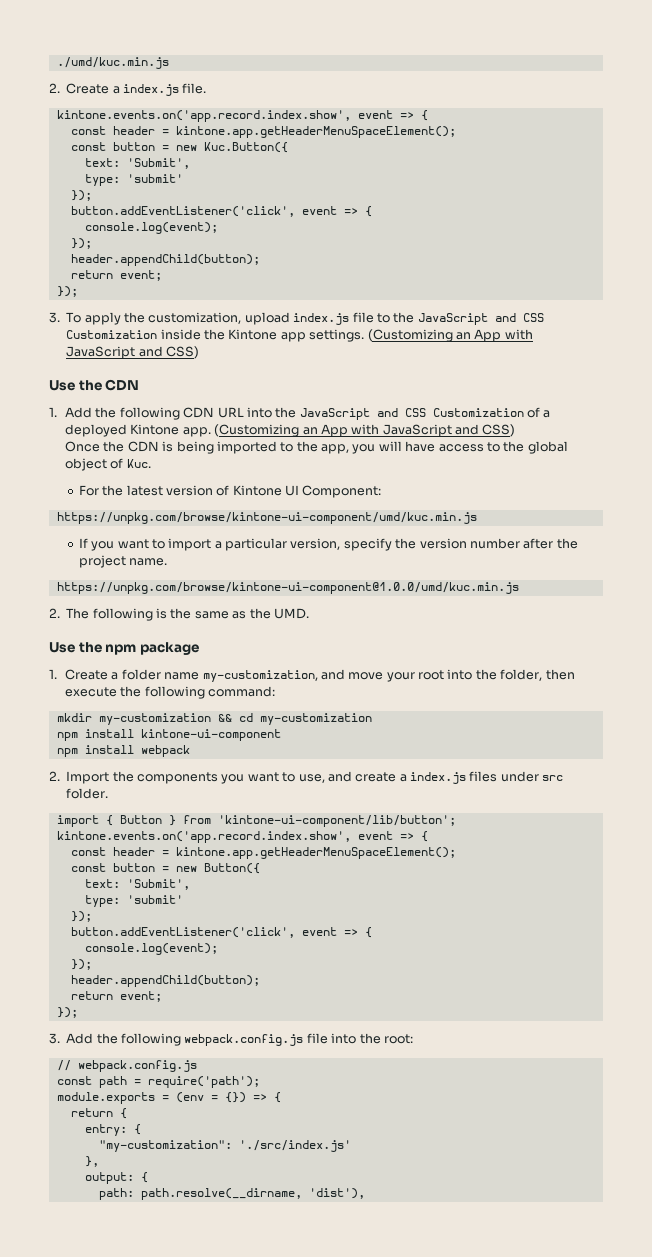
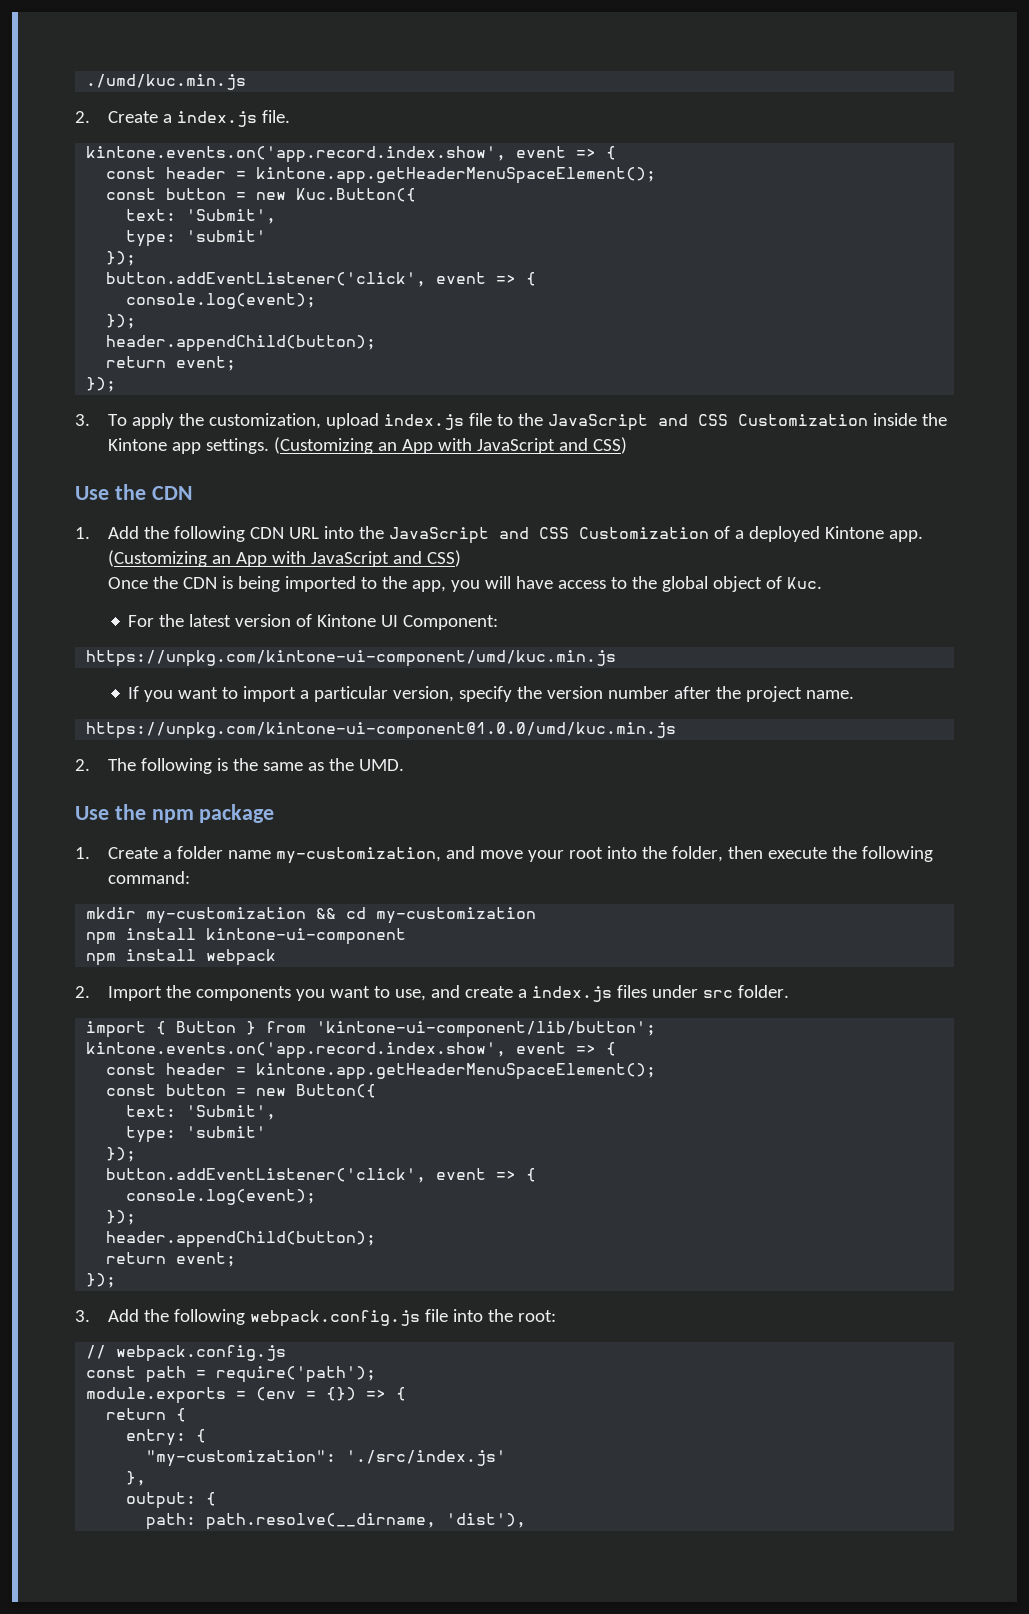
- https://unpkg.com/browse/kintone-ui-component/umd/kuc.min.js
+ https://unpkg.com/kintone-ui-component/umd/kuc.min.js
- https://unpkg.com/browse/kintone-ui-component@1.0.0/umd/kuc.min.js
+ https://unpkg.com/kintone-ui-component@1.0.0/umd/kuc.min.js

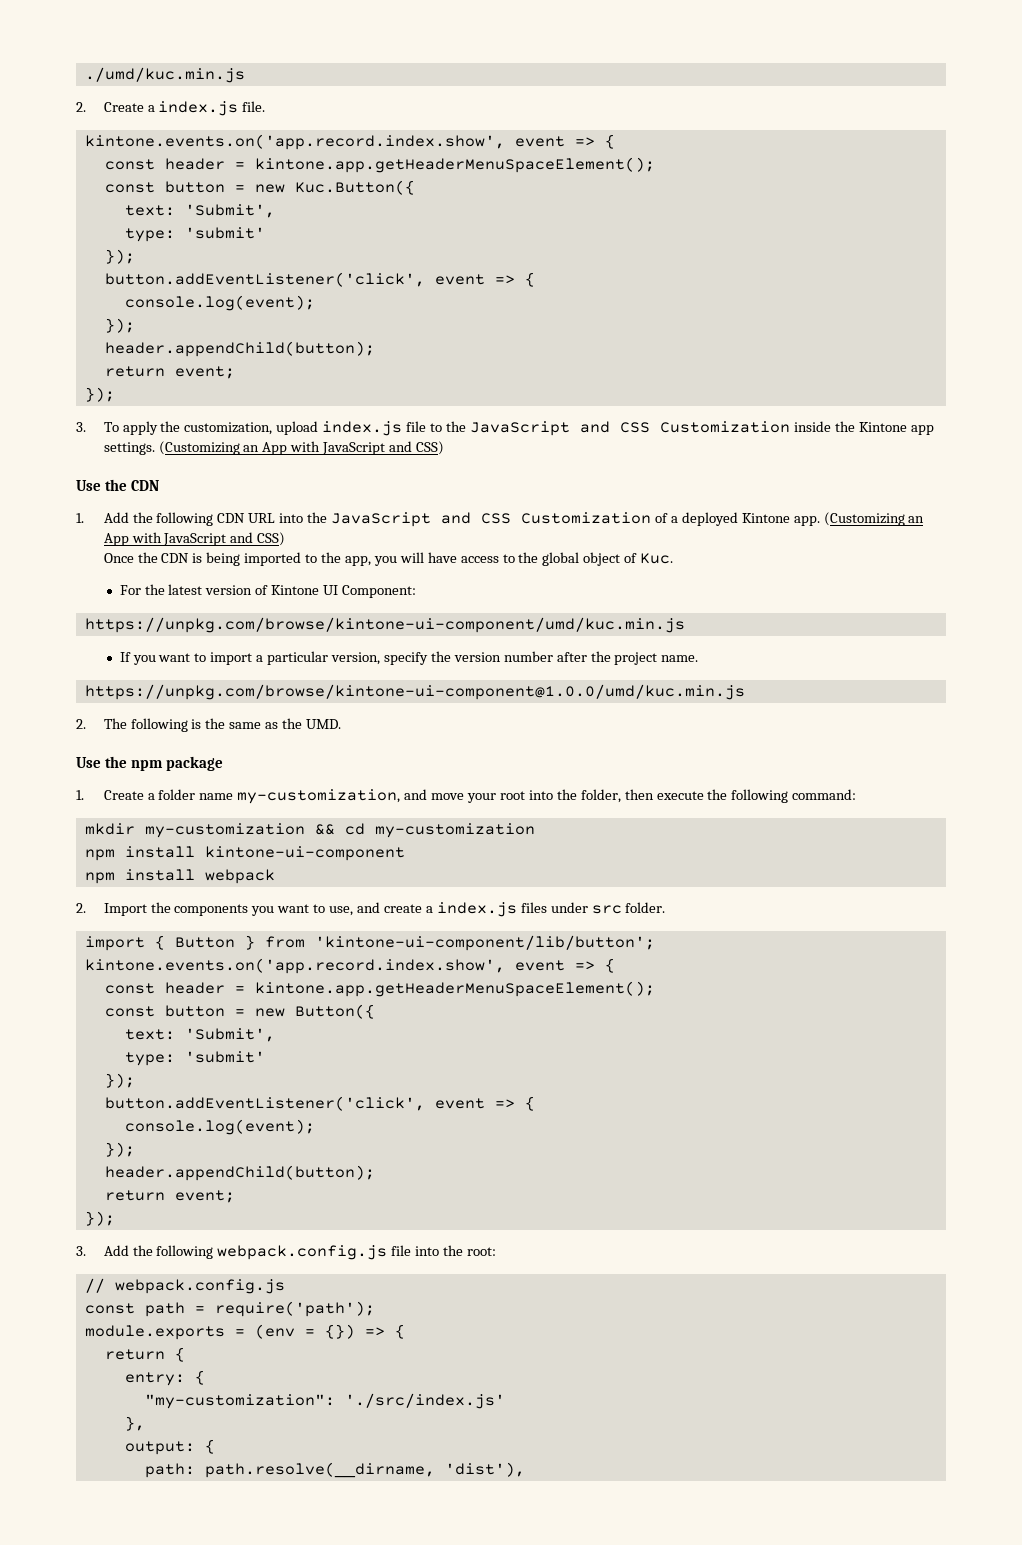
- https://unpkg.com/kintone-ui-component/umd/kuc.min.js
+ https://unpkg.com/browse/kintone-ui-component/umd/kuc.min.js
- https://unpkg.com/kintone-ui-component@1.0.0/umd/kuc.min.js
+ https://unpkg.com/browse/kintone-ui-component@1.0.0/umd/kuc.min.js

